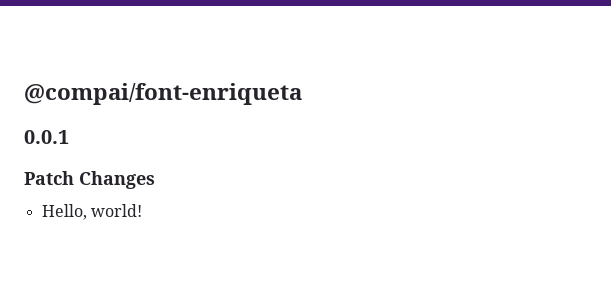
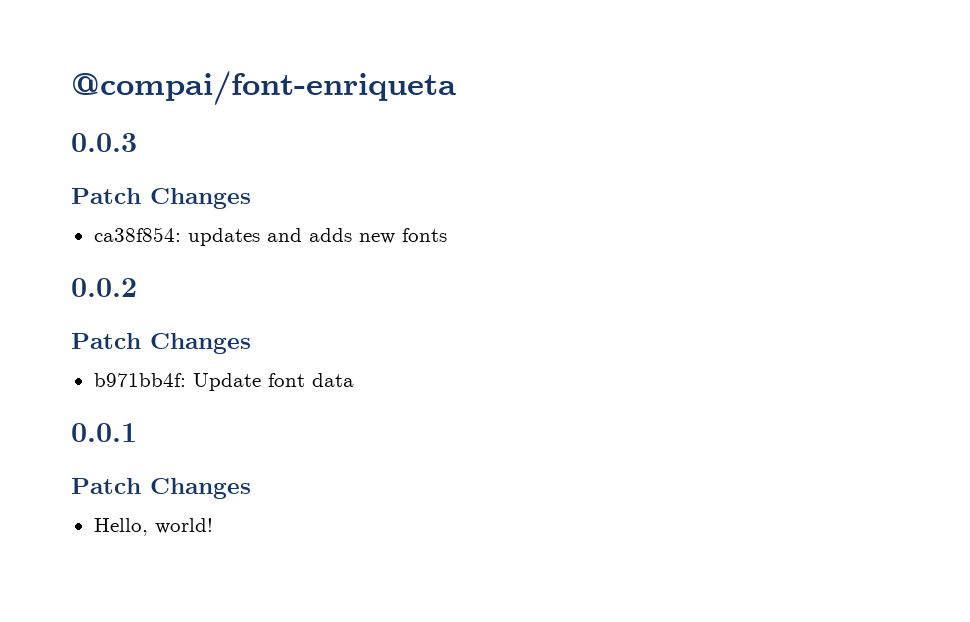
+ 0.0.3
+ Patch Changes
+ ca38f854: updates and adds new fonts
+ 0.0.2
+ Patch Changes
+ b971bb4f: Update font data

